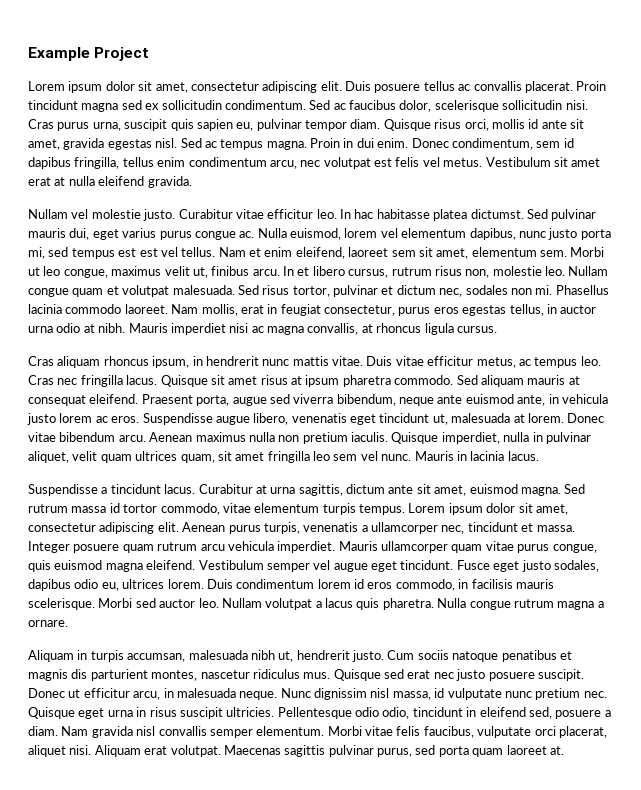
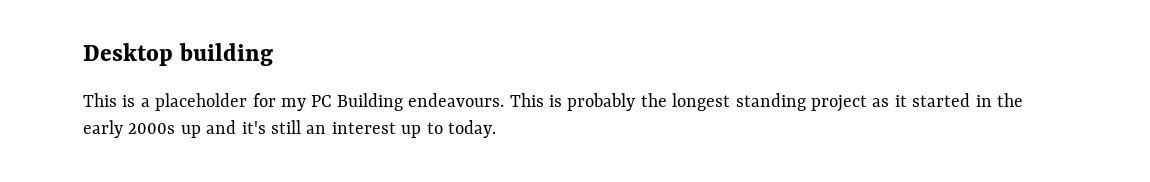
- Example Project
- Lorem ipsum dolor sit amet, consectetur adipiscing elit. Duis posuere tellus ac convallis placerat. Proin tincidunt magna sed ex sollicitudin condimentum. Sed ac faucibus dolor, scelerisque sollicitudin nisi. Cras purus urna, suscipit quis sapien eu, pulvinar tempor diam. Quisque risus orci, mollis id ante sit amet, gravida egestas nisl. Sed ac tempus magna. Proin in dui enim. Donec condimentum, sem id dapibus fringilla, tellus enim condimentum arcu, nec volutpat est felis vel metus. Vestibulum sit amet erat at nulla eleifend gravida.
- Nullam vel molestie justo. Curabitur vitae efficitur leo. In hac habitasse platea dictumst. Sed pulvinar mauris dui, eget varius purus congue ac. Nulla euismod, lorem vel elementum dapibus, nunc justo porta mi, sed tempus est est vel tellus. Nam et enim eleifend, laoreet sem sit amet, elementum sem. Morbi ut leo congue, maximus velit ut, finibus arcu. In et libero cursus, rutrum risus non, molestie leo. Nullam congue quam et volutpat malesuada. Sed risus tortor, pulvinar et dictum nec, sodales non mi. Phasellus lacinia commodo laoreet. Nam mollis, erat in feugiat consectetur, purus eros egestas tellus, in auctor urna odio at nibh. Mauris imperdiet nisi ac magna convallis, at rhoncus ligula cursus.
- Cras aliquam rhoncus ipsum, in hendrerit nunc mattis vitae. Duis vitae efficitur metus, ac tempus leo. Cras nec fringilla lacus. Quisque sit amet risus at ipsum pharetra commodo. Sed aliquam mauris at consequat eleifend. Praesent porta, augue sed viverra bibendum, neque ante euismod ante, in vehicula justo lorem ac eros. Suspendisse augue libero, venenatis eget tincidunt ut, malesuada at lorem. Donec vitae bibendum arcu. Aenean maximus nulla non pretium iaculis. Quisque imperdiet, nulla in pulvinar aliquet, velit quam ultrices quam, sit amet fringilla leo sem vel nunc. Mauris in lacinia lacus.
- Suspendisse a tincidunt lacus. Curabitur at urna sagittis, dictum ante sit amet, euismod magna. Sed rutrum massa id tortor commodo, vitae elementum turpis tempus. Lorem ipsum dolor sit amet, consectetur adipiscing elit. Aenean purus turpis, venenatis a ullamcorper nec, tincidunt et massa. Integer posuere quam rutrum arcu vehicula imperdiet. Mauris ullamcorper quam vitae purus congue, quis euismod magna eleifend. Vestibulum semper vel augue eget tincidunt. Fusce eget justo sodales, dapibus odio eu, ultrices lorem. Duis condimentum lorem id eros commodo, in facilisis mauris scelerisque. Morbi sed auctor leo. Nullam volutpat a lacus quis pharetra. Nulla congue rutrum magna a ornare.
- Aliquam in turpis accumsan, malesuada nibh ut, hendrerit justo. Cum sociis natoque penatibus et magnis dis parturient montes, nascetur ridiculus mus. Quisque sed erat nec justo posuere suscipit. Donec ut efficitur arcu, in malesuada neque. Nunc dignissim nisl massa, id vulputate nunc pretium nec. Quisque eget urna in risus suscipit ultricies. Pellentesque odio odio, tincidunt in eleifend sed, posuere a diam. Nam gravida nisl convallis semper elementum. Morbi vitae felis faucibus, vulputate orci placerat, aliquet nisi. Aliquam erat volutpat. Maecenas sagittis pulvinar purus, sed porta quam laoreet at.
+ Desktop building
+ This is a placeholder for my PC Building endeavours. This is probably the longest standing project as it started in the early 2000s up and it's still an interest up to today.

